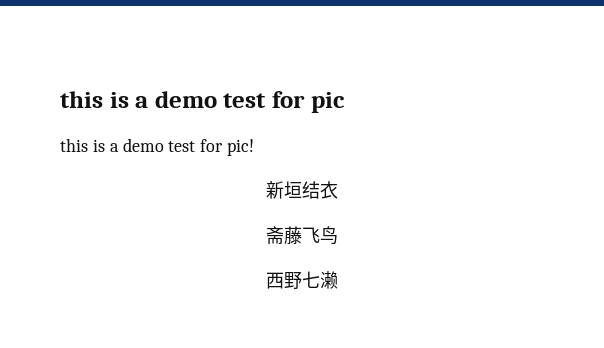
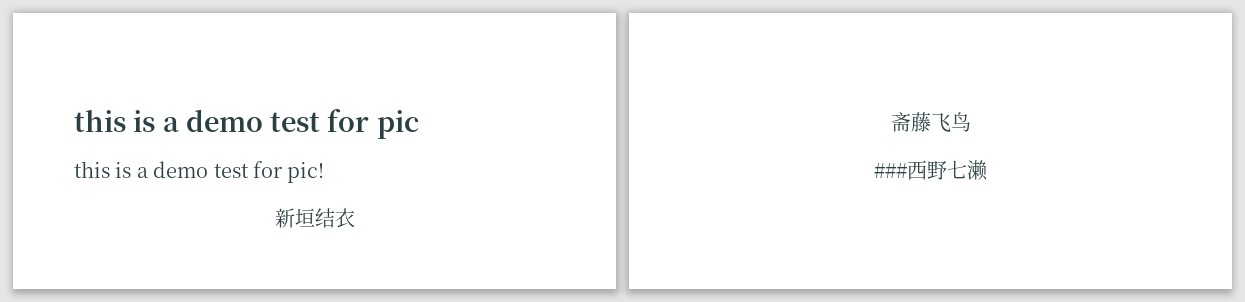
- 西野七濑
+ ###西野七濑

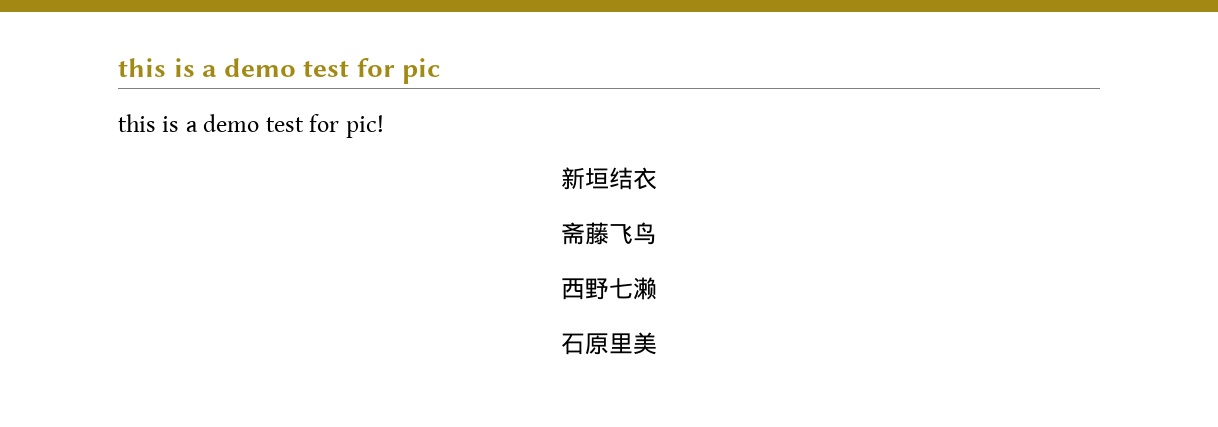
- ###西野七濑
+ 西野七濑
+ 石原里美

